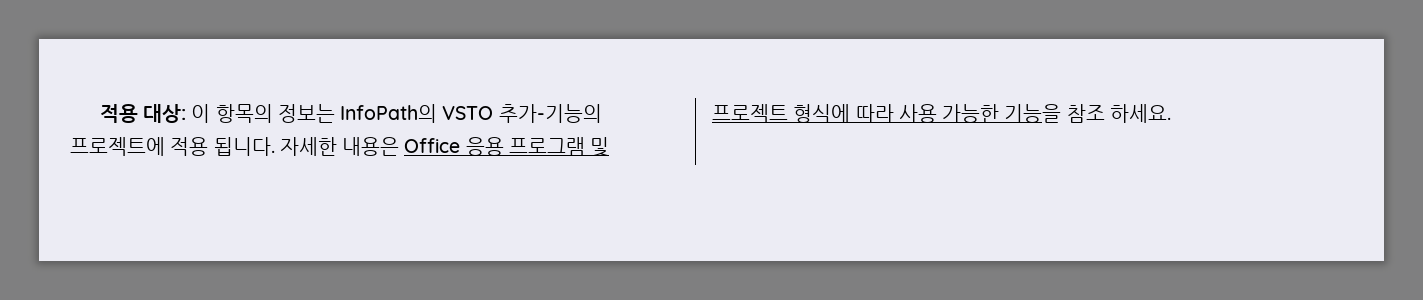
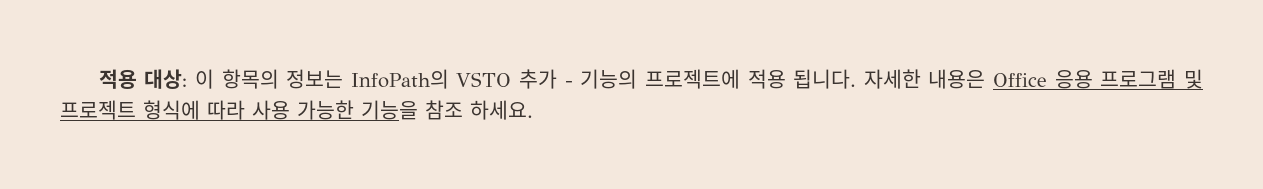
- 적용 대상: 이 항목의 정보는 InfoPath의 VSTO 추가-기능의 프로젝트에 적용 됩니다.
+ 적용 대상: 이 항목의 정보는 InfoPath의 VSTO 추가 - 기능의 프로젝트에 적용 됩니다.

